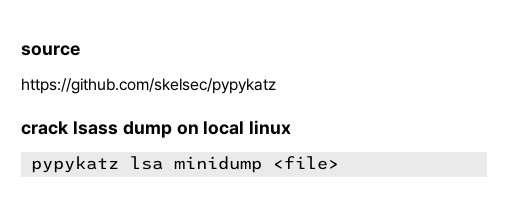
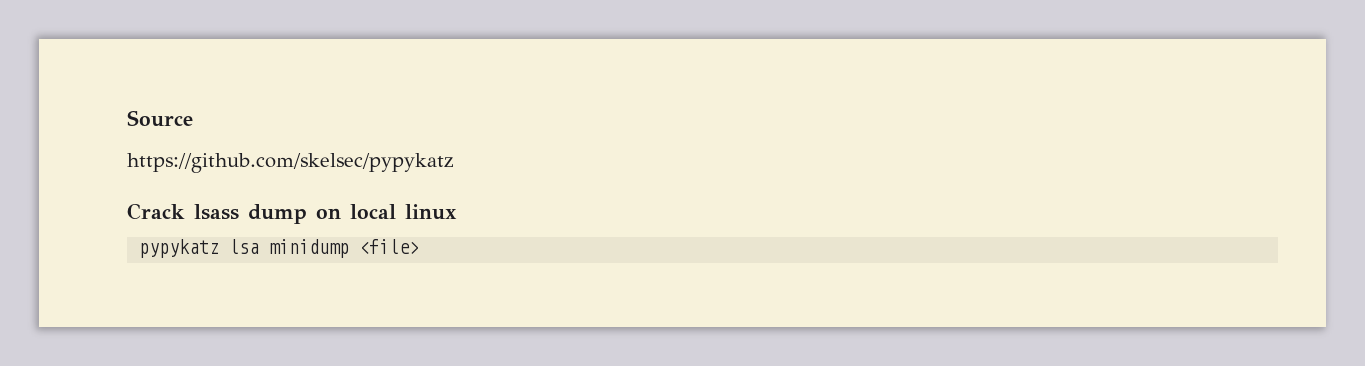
- source
+ Source
- crack lsass dump on local linux
+ Crack lsass dump on local linux

